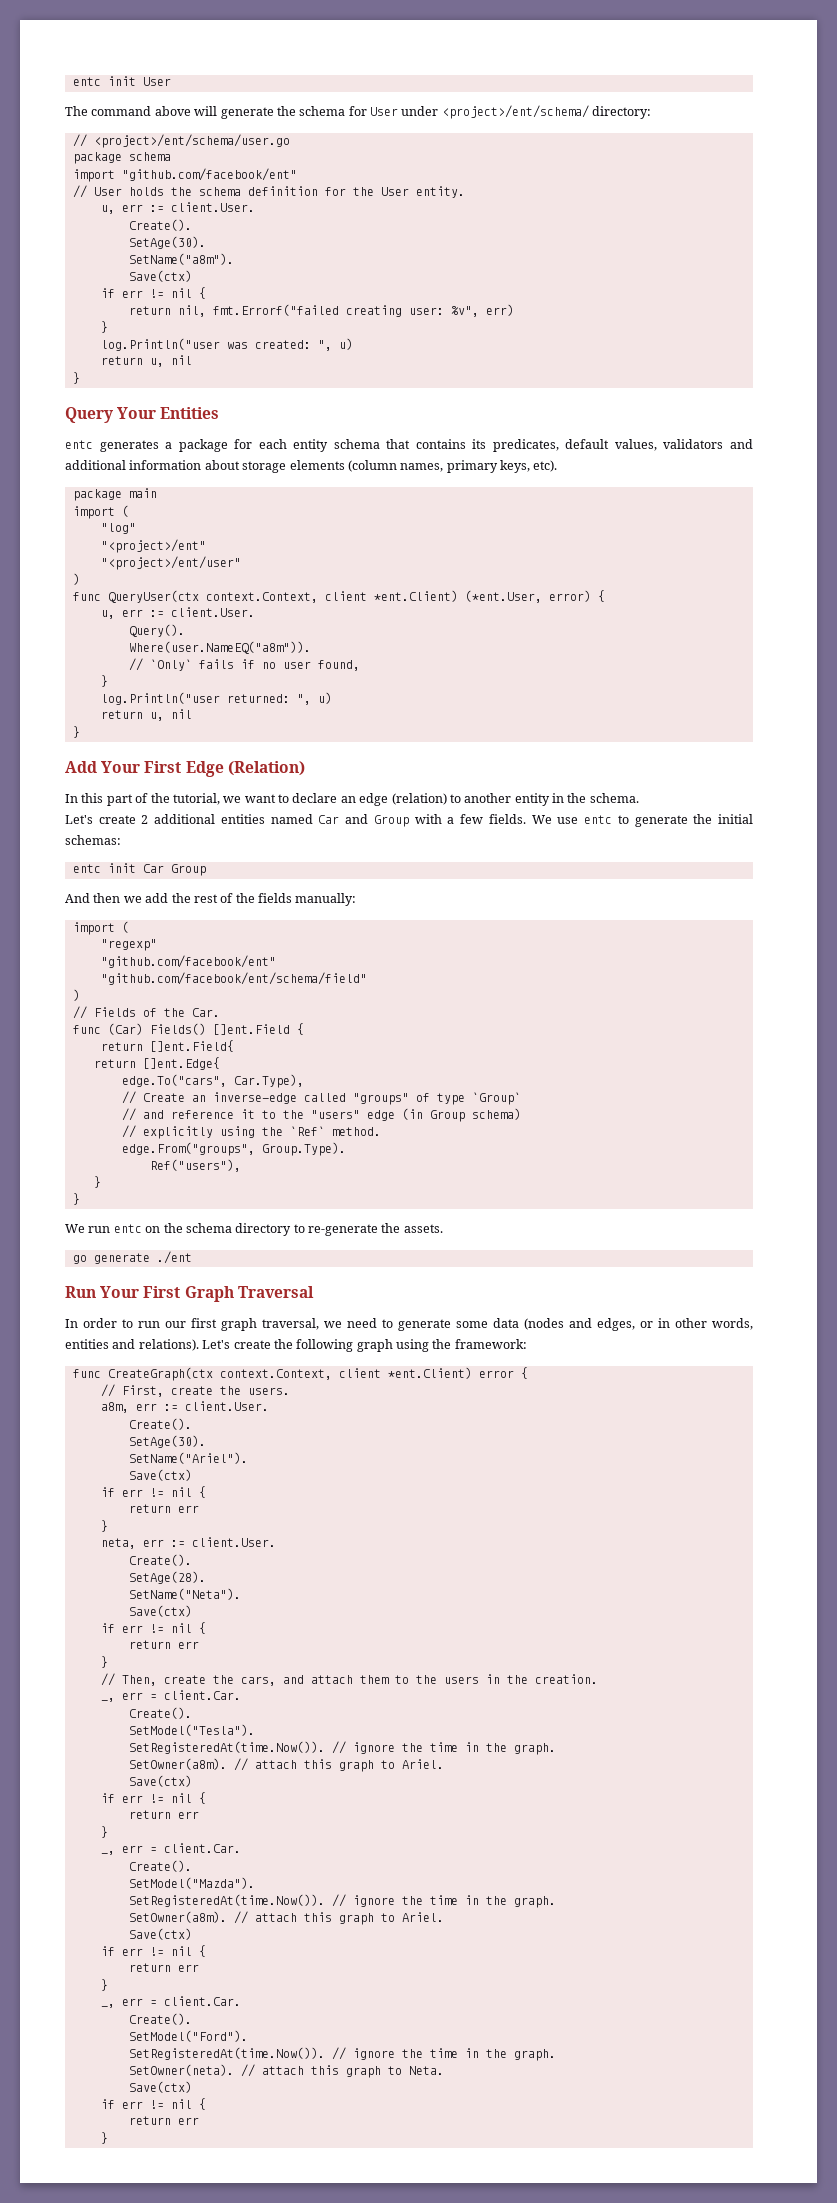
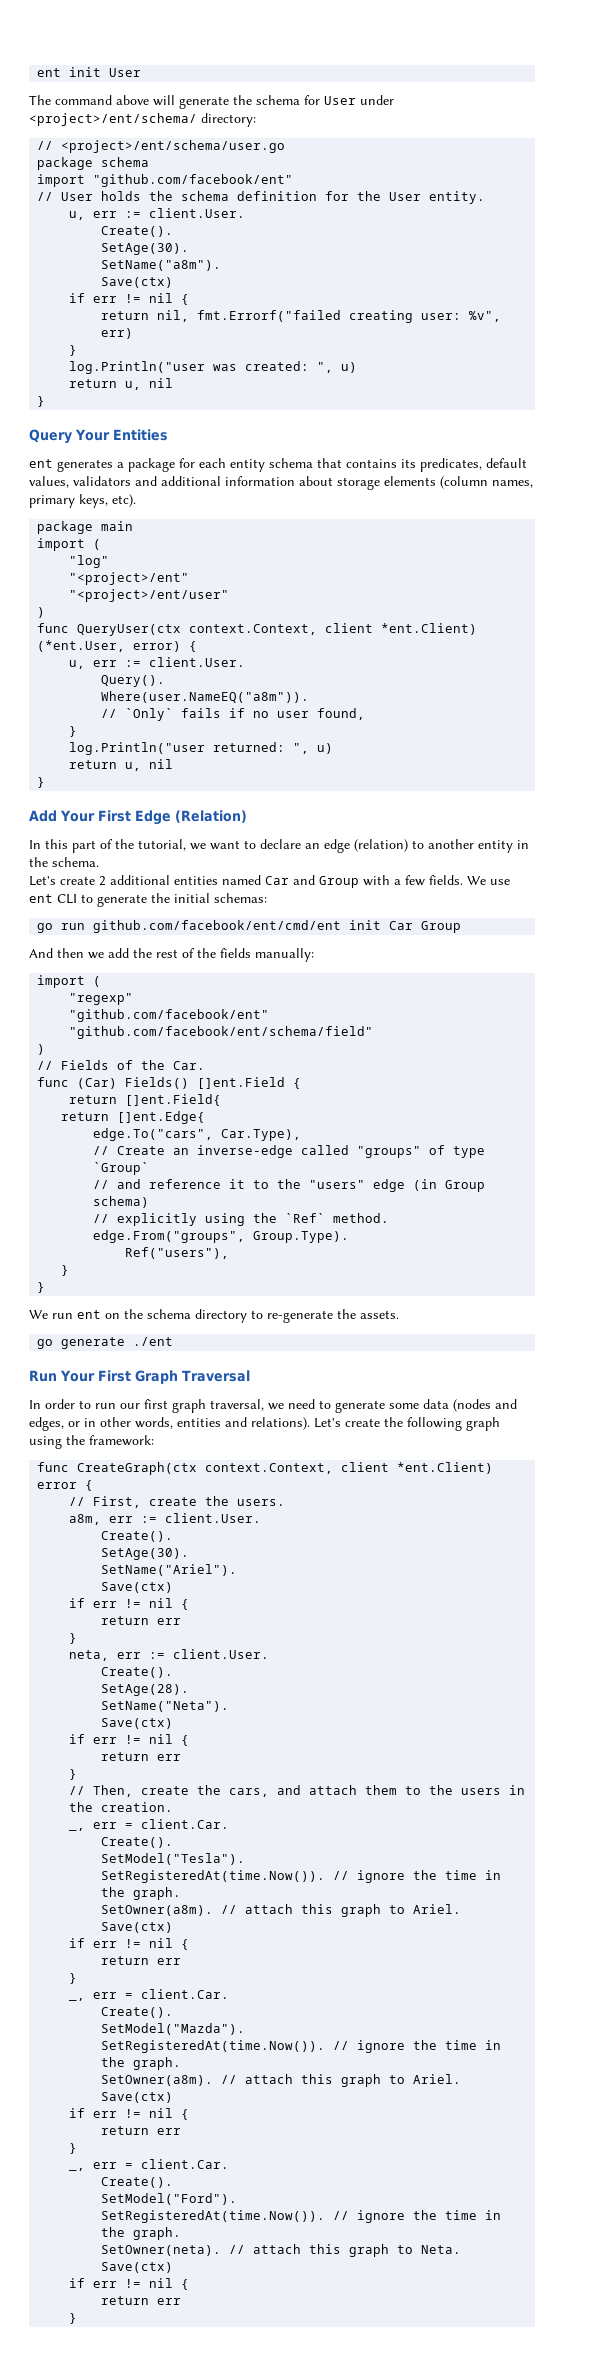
- entc init User
+ ent init User
- entc generates a package for each entity schema that contains its predicates, default values, validators and additional information about storage elements (column names, primary keys, etc).
+ ent generates a package for each entity schema that contains its predicates, default values, validators and additional information about storage elements (column names, primary keys, etc).
- We use entc to generate the initial schemas:
+ We use ent CLI to generate the initial schemas:
- entc init Car Group
+ go run github.com/facebook/ent/cmd/ent init Car Group
- We run entc on the schema directory to re-generate the assets.
+ We run ent on the schema directory to re-generate the assets.

